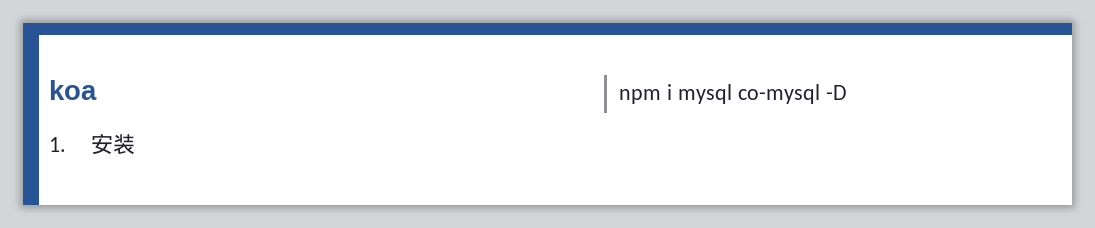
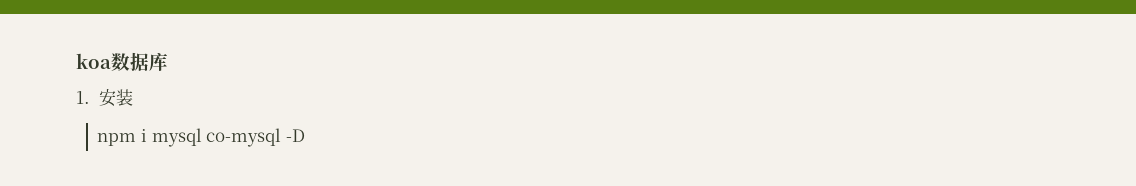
- koa
+ koa数据库

